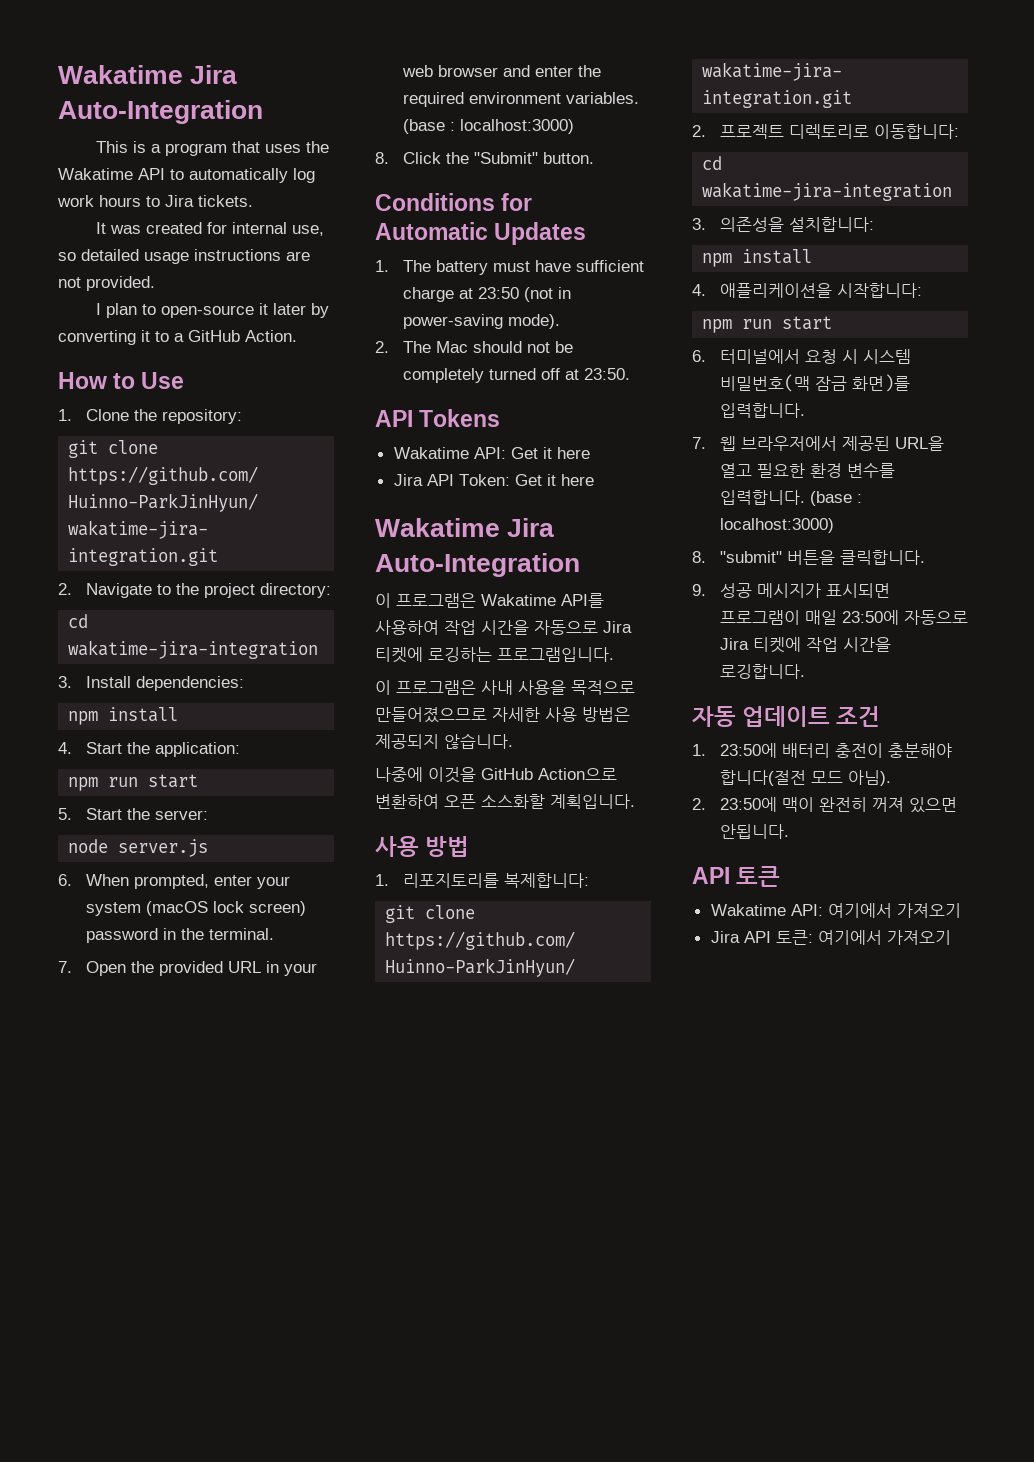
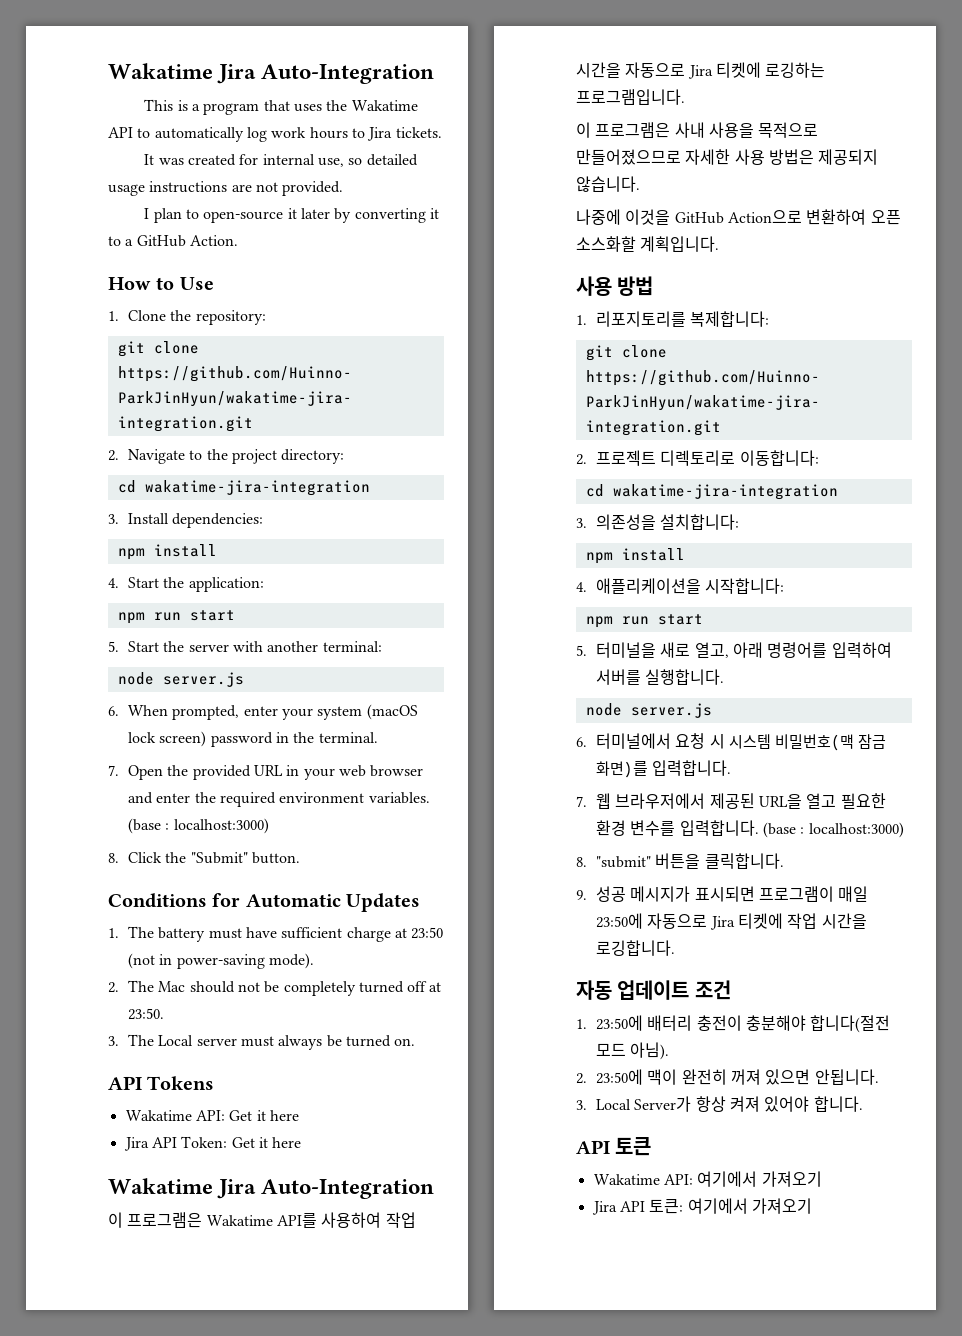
- 5. Start the server:
+ 5. Start the server with another terminal:
+ 3. The Local server must always be turned on.
+ 5. 터미널을 새로 열고, 아래 명령어를 입력하여 서버를 실행합니다.
+ node server.js
+ 3. Local Server가 항상 켜져 있어야 합니다.

